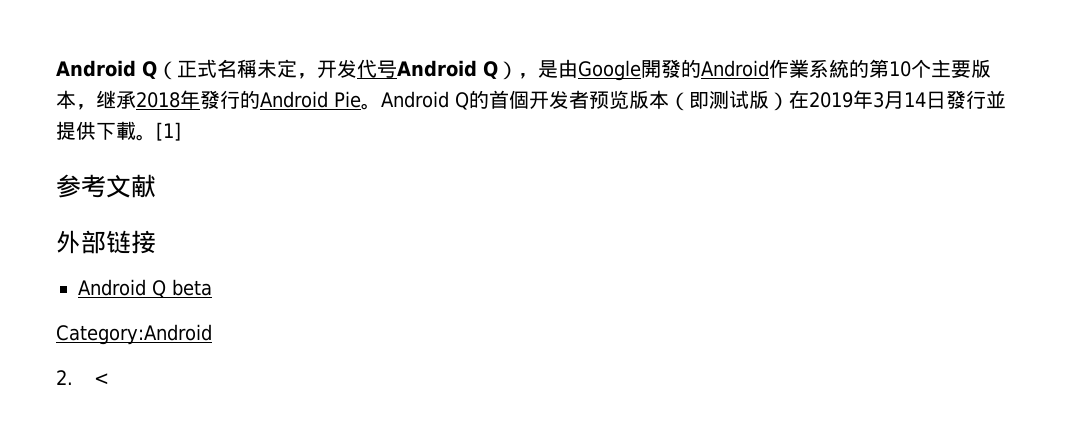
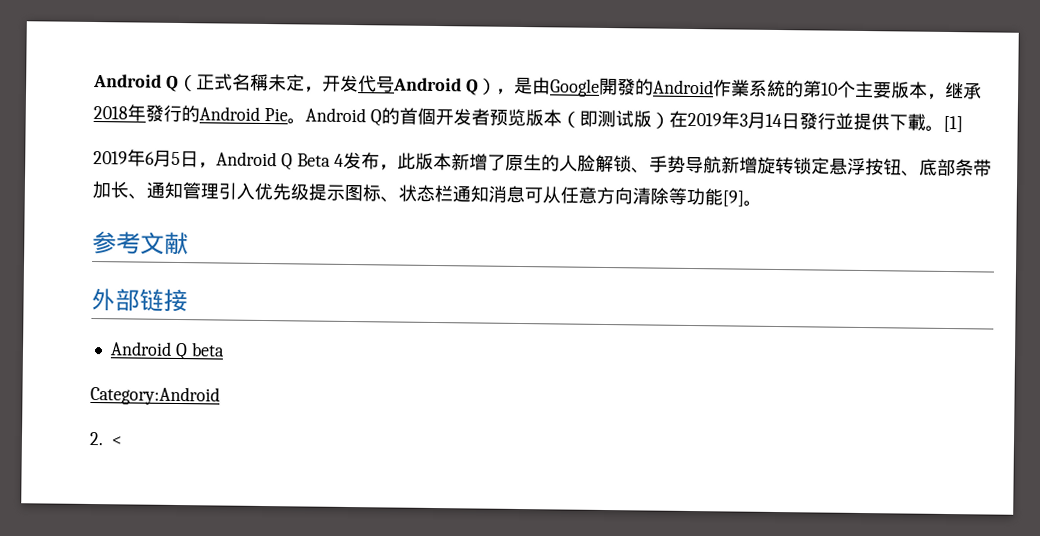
+ 2019年6月5日，Android Q Beta 4发布，此版本新增了原生的人脸解锁、手势导航新增旋转锁定悬浮按钮、底部条带加长、通知管理引入优先级提示图标、状态栏通知消息可从任意方向清除等功能[9]。

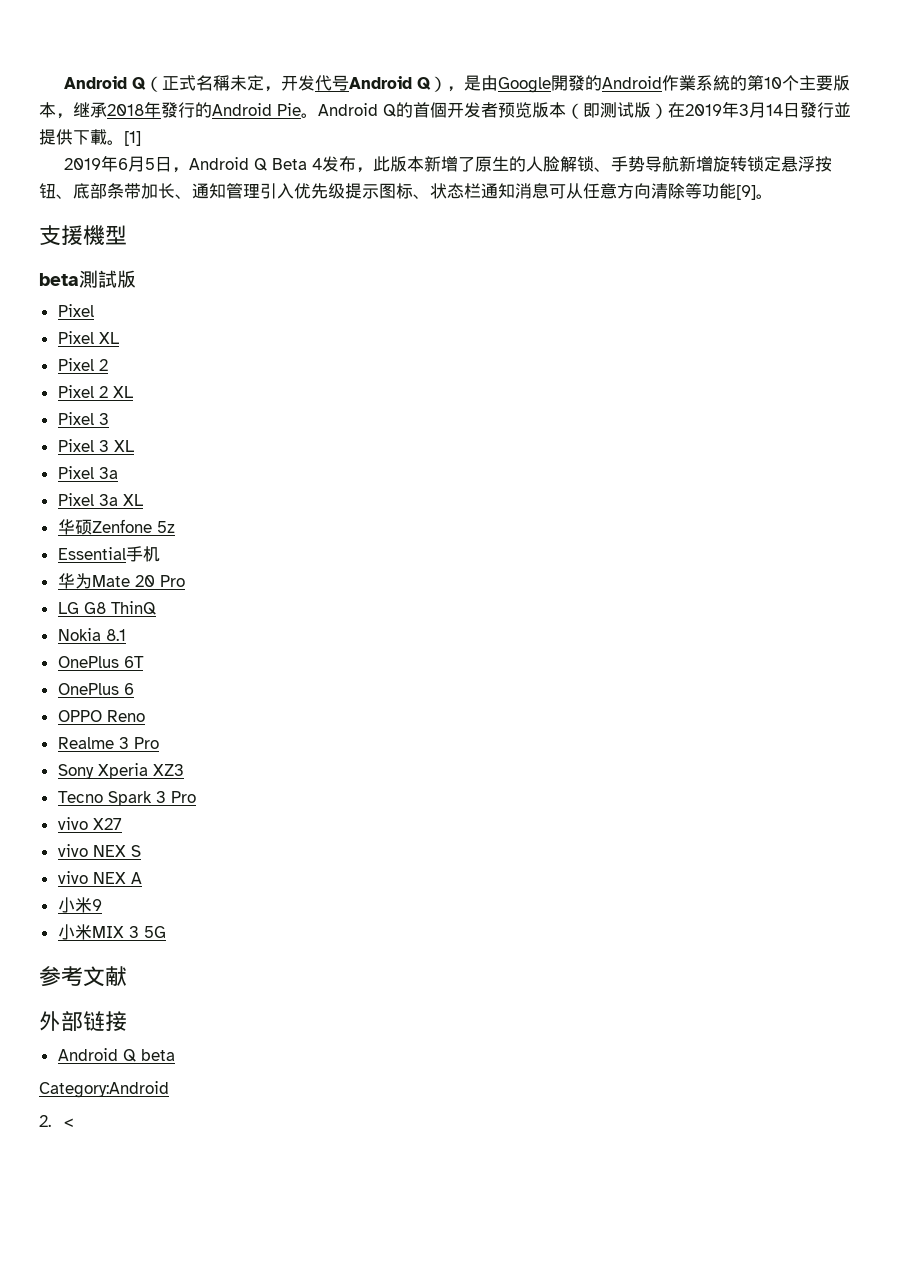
+ 支援機型
+ beta測試版
+ Pixel
+ Pixel XL
+ Pixel 2
+ Pixel 2 XL
+ Pixel 3
+ Pixel 3 XL
+ Pixel 3a
+ Pixel 3a XL
+ 华硕Zenfone 5z
+ Essential手机
+ 华为Mate 20 Pro
+ LG G8 ThinQ
+ Nokia 8.1
+ OnePlus 6T
+ OnePlus 6
+ OPPO Reno
+ Realme 3 Pro
+ Sony Xperia XZ3
+ Tecno Spark 3 Pro
+ vivo X27
+ vivo NEX S
+ vivo NEX A
+ 小米9
+ 小米MIX 3 5G

